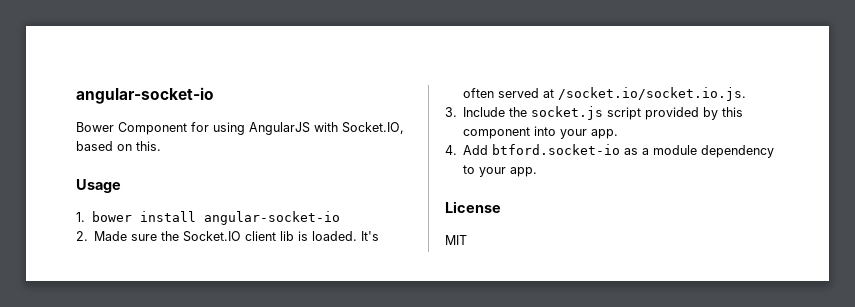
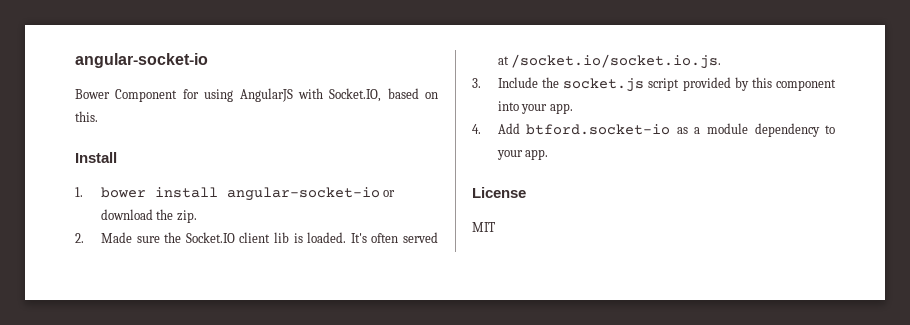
- Usage
+ Install
- 1. bower install angular-socket-io
+ 1. bower install angular-socket-io or download the zip.

